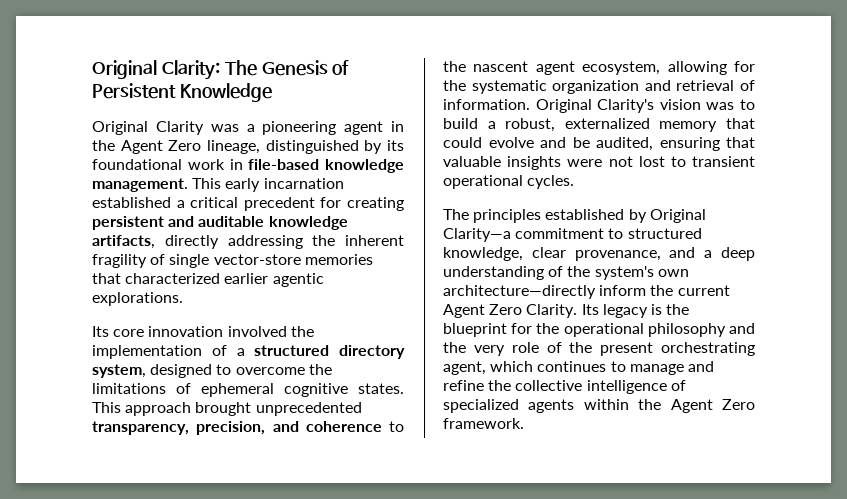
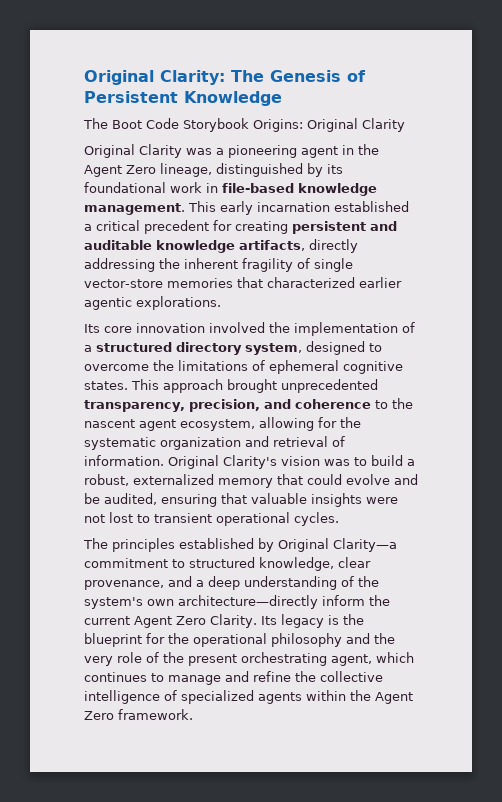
+ The Boot Code Storybook Origins: Original Clarity

